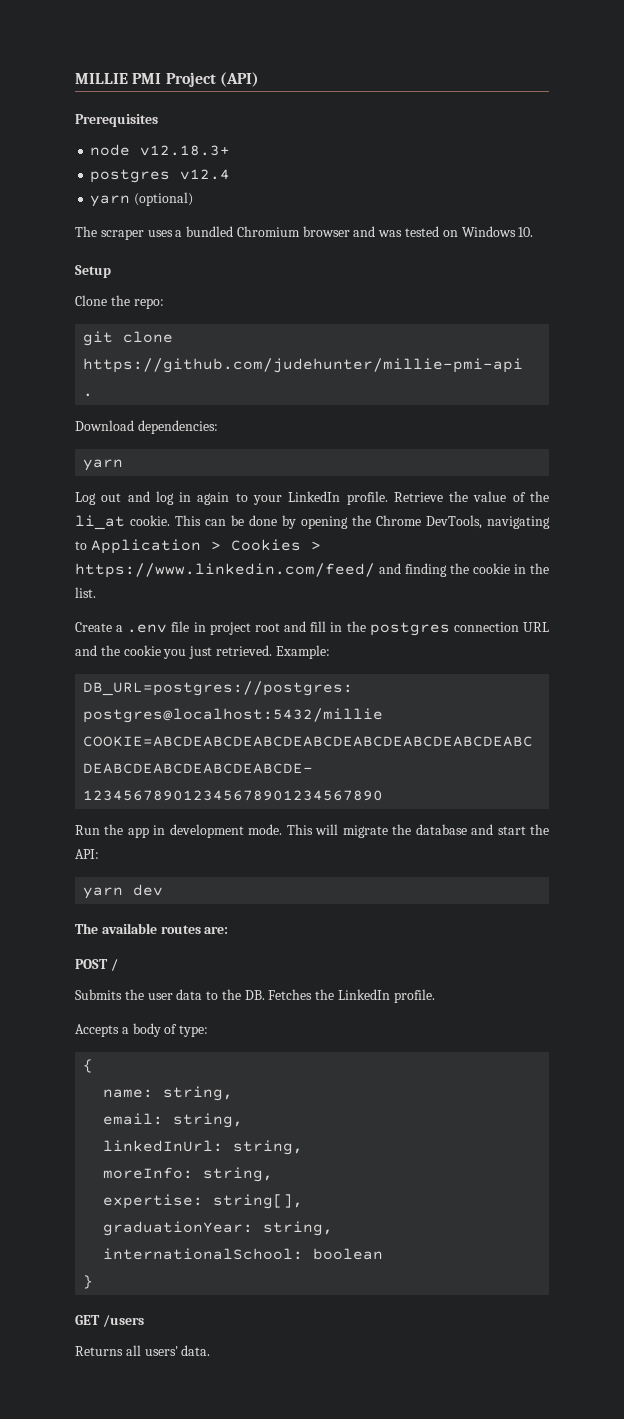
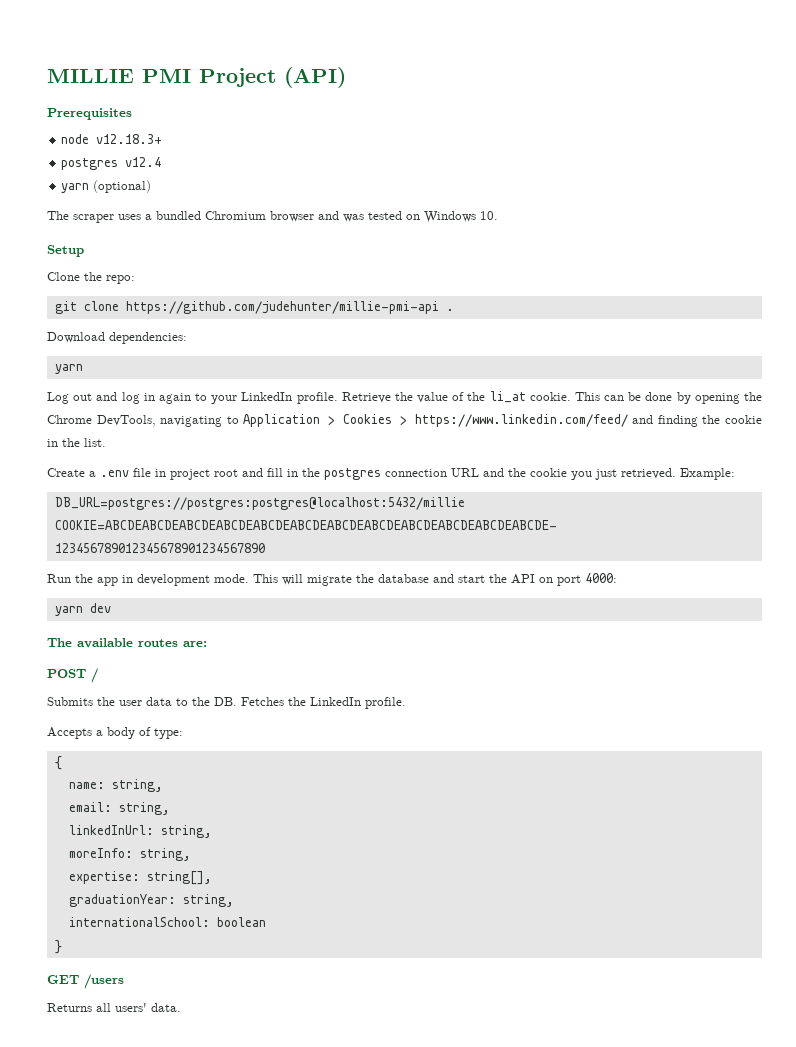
- This will migrate the database and start the API:
+ This will migrate the database and start the API on port 4000:

